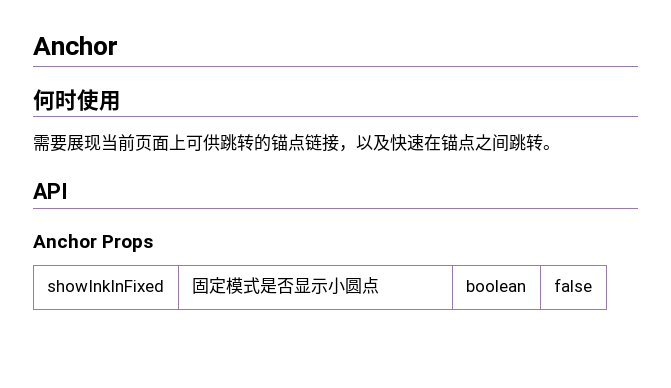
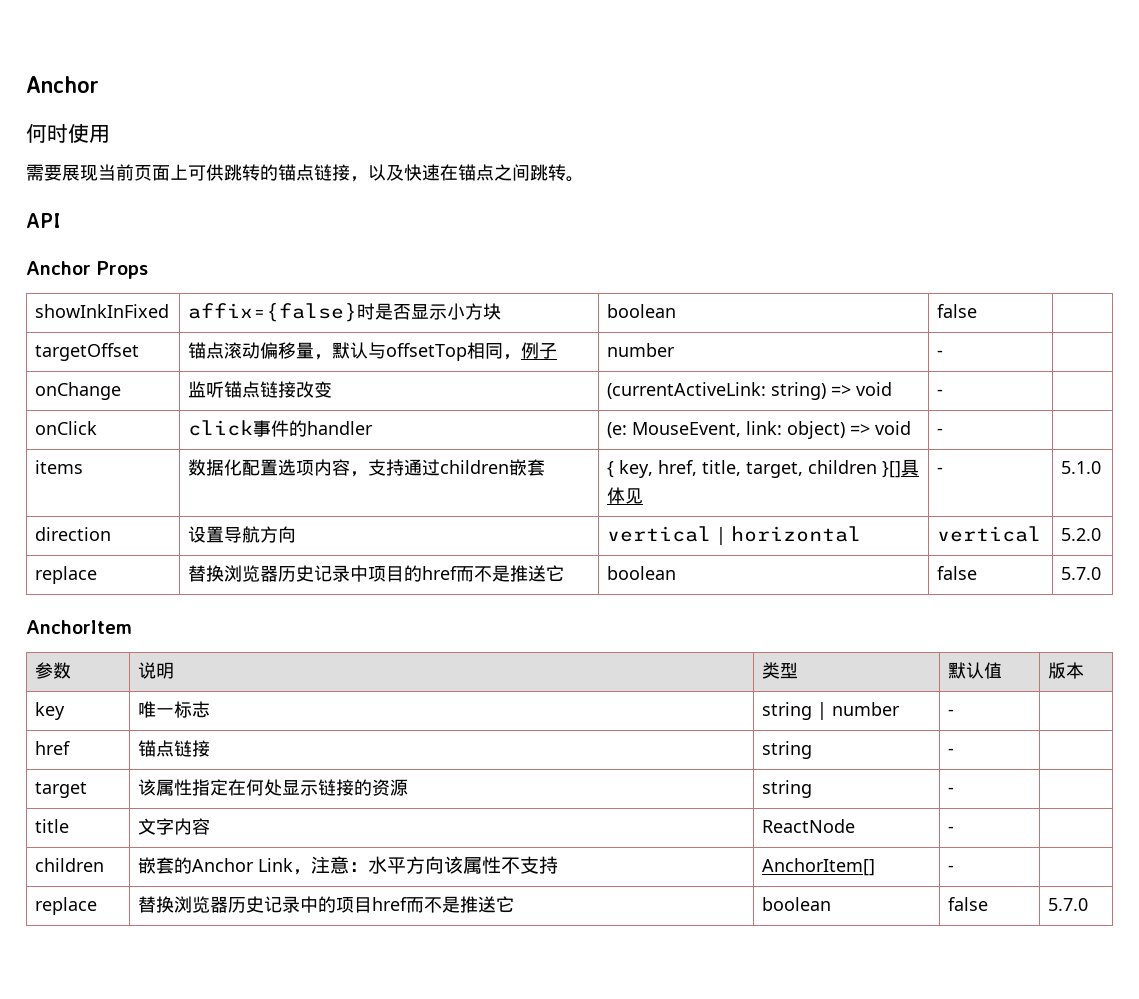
- showInkInFixed | 固定模式是否显示小圆点 | boolean | false
+ showInkInFixed | affix={false}时是否显示小方块 | boolean | false |
+ targetOffset | 锚点滚动偏移量，默认与offsetTop相同，例子 | number | - |
+ onChange | 监听锚点链接改变 | (currentActiveLink: string) => void | - |
+ onClick | click事件的handler | (e: MouseEvent, link: object) => void | - |
+ items | 数据化配置选项内容，支持通过children嵌套 | { key, href, title, target, children }[]具体见 | - | 5.1.0
+ direction | 设置导航方向 | vertical | horizontal | vertical | 5.2.0
+ replace | 替换浏览器历史记录中项目的href而不是推送它 | boolean | false | 5.7.0
+ AnchorItem
+ 参数 | 说明 | 类型 | 默认值 | 版本
+ key | 唯一标志 | string | number | - |
+ href | 锚点链接 | string | - |
+ target | 该属性指定在何处显示链接的资源 | string | - |
+ title | 文字内容 | ReactNode | - |
+ children | 嵌套的Anchor Link，注意：水平方向该属性不支持 | AnchorItem[] | - |
+ replace | 替换浏览器历史记录中的项目href而不是推送它 | boolean | false | 5.7.0

